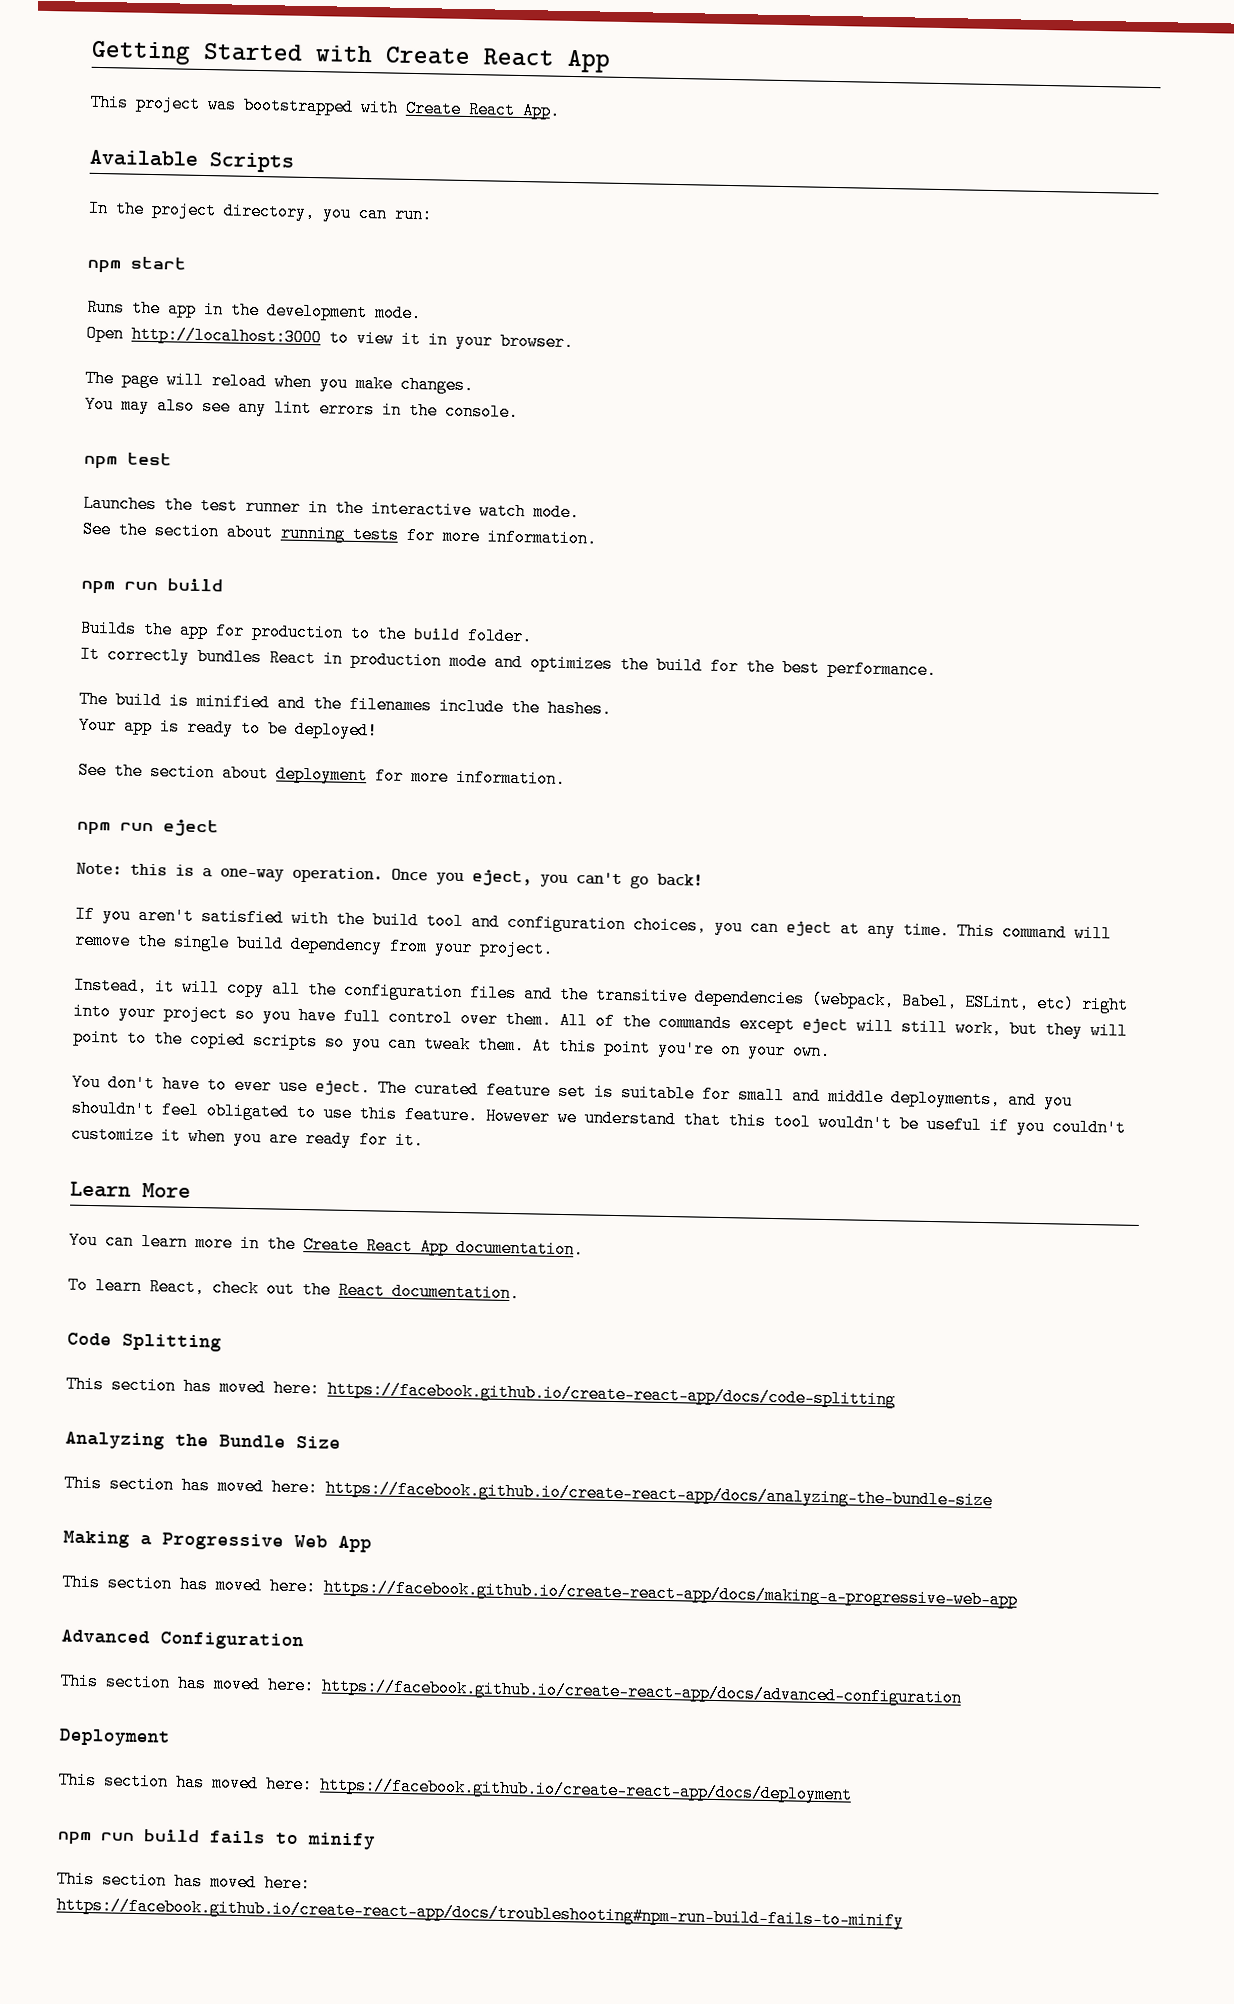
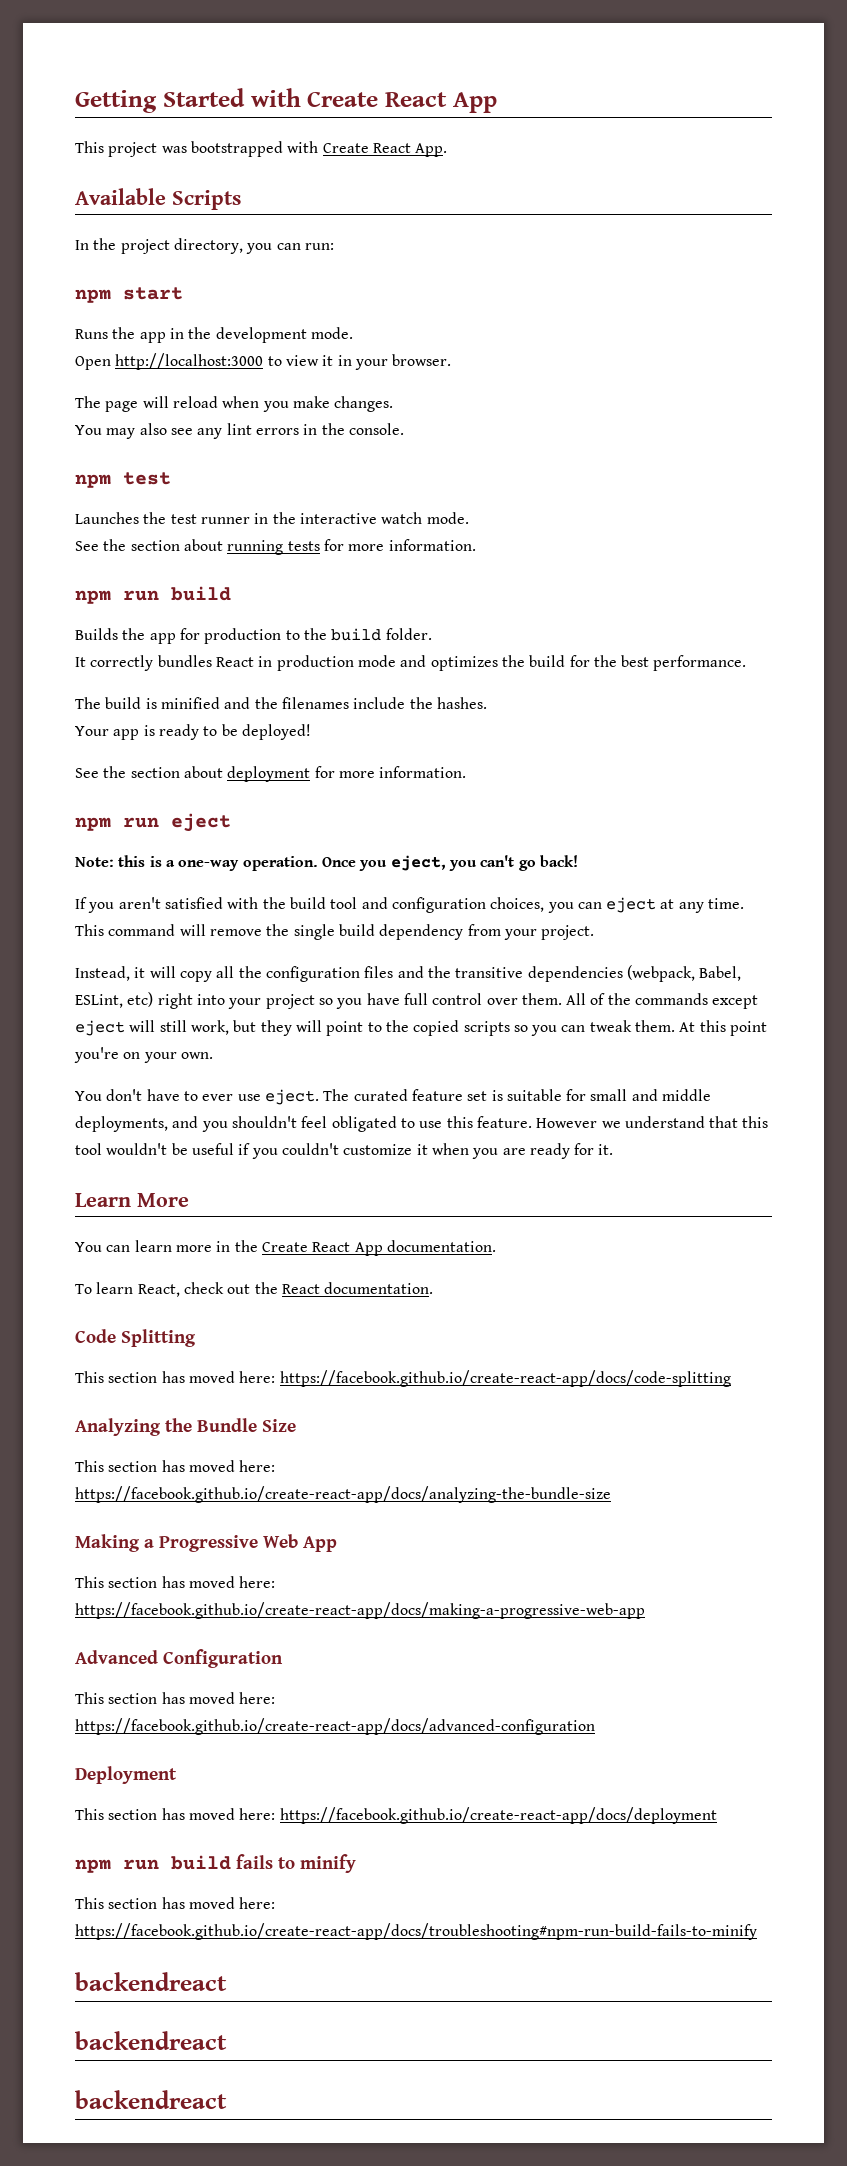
  This section has moved here: https://facebook.github.io/create-react-app/docs/troubleshooting#npm-run-build-fails-to-minify
+ backendreact
+ backendreact
+ backendreact

